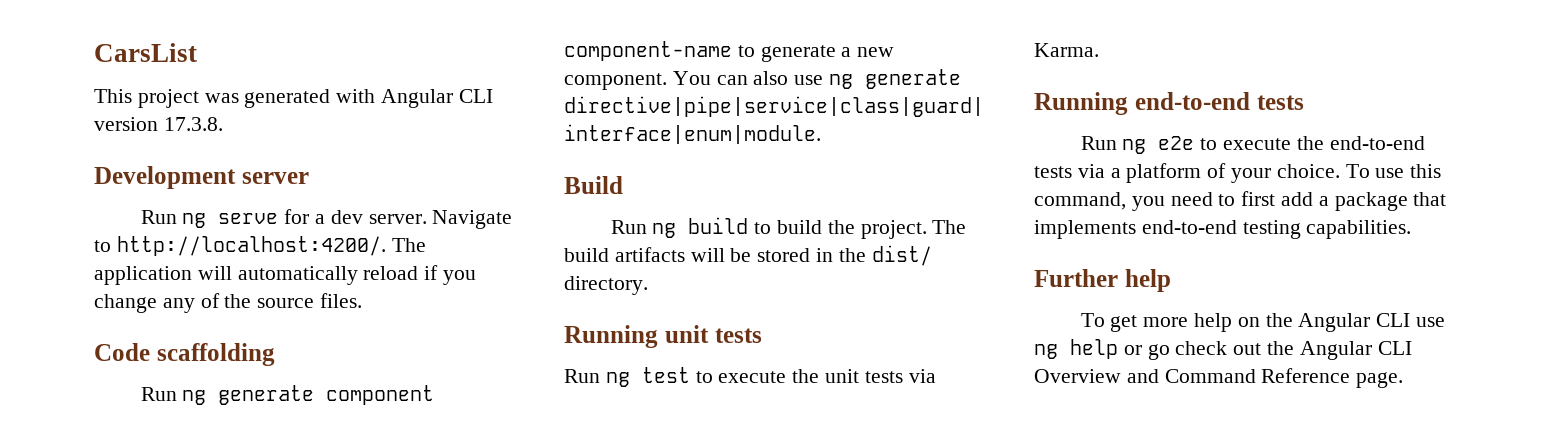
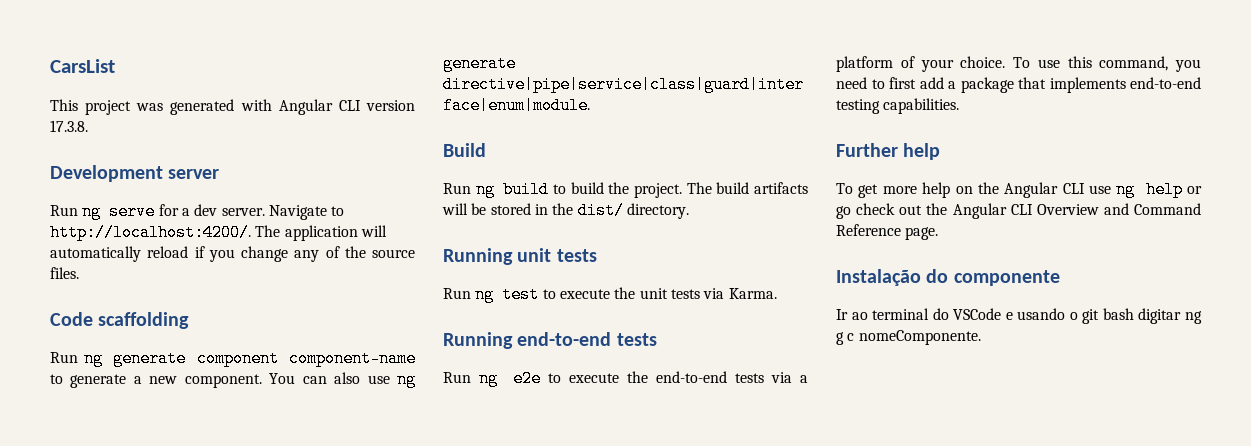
+ Instalação do componente
+ Ir ao terminal do VSCode e usando o git bash digitar ng g c nomeComponente.

